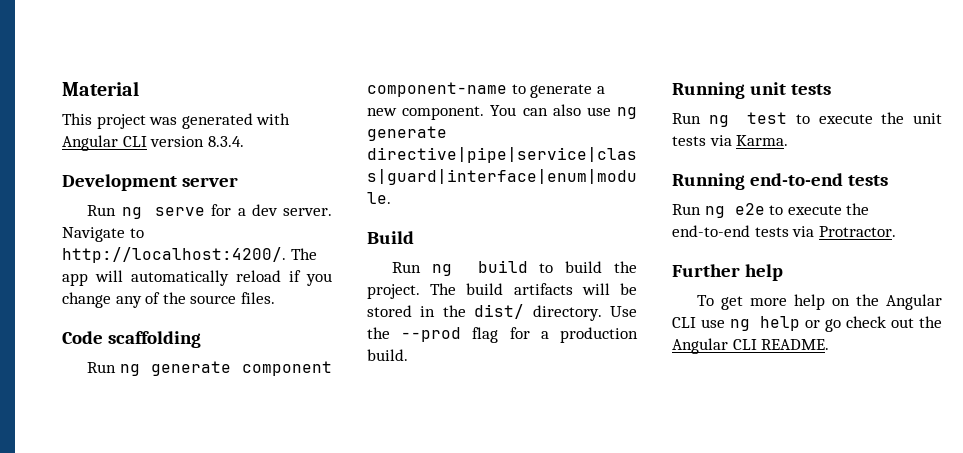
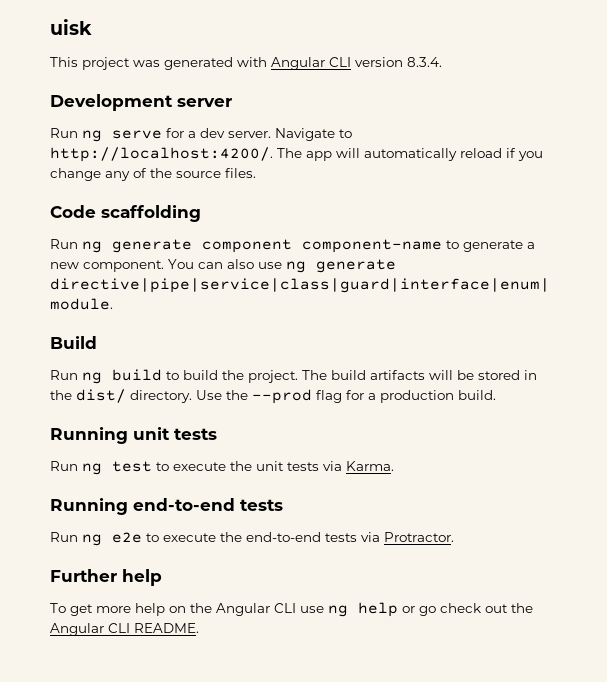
- Material
+ uisk

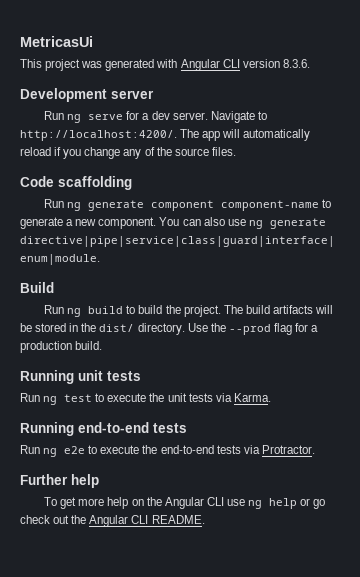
- uisk
+ MetricasUi
- This project was generated with Angular CLI version 8.3.4.
+ This project was generated with Angular CLI version 8.3.6.

